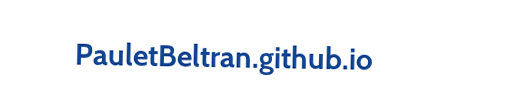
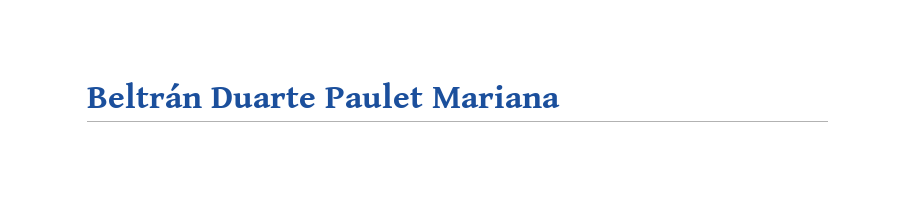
- PauletBeltran.github.io
+ Beltrán Duarte Paulet Mariana

